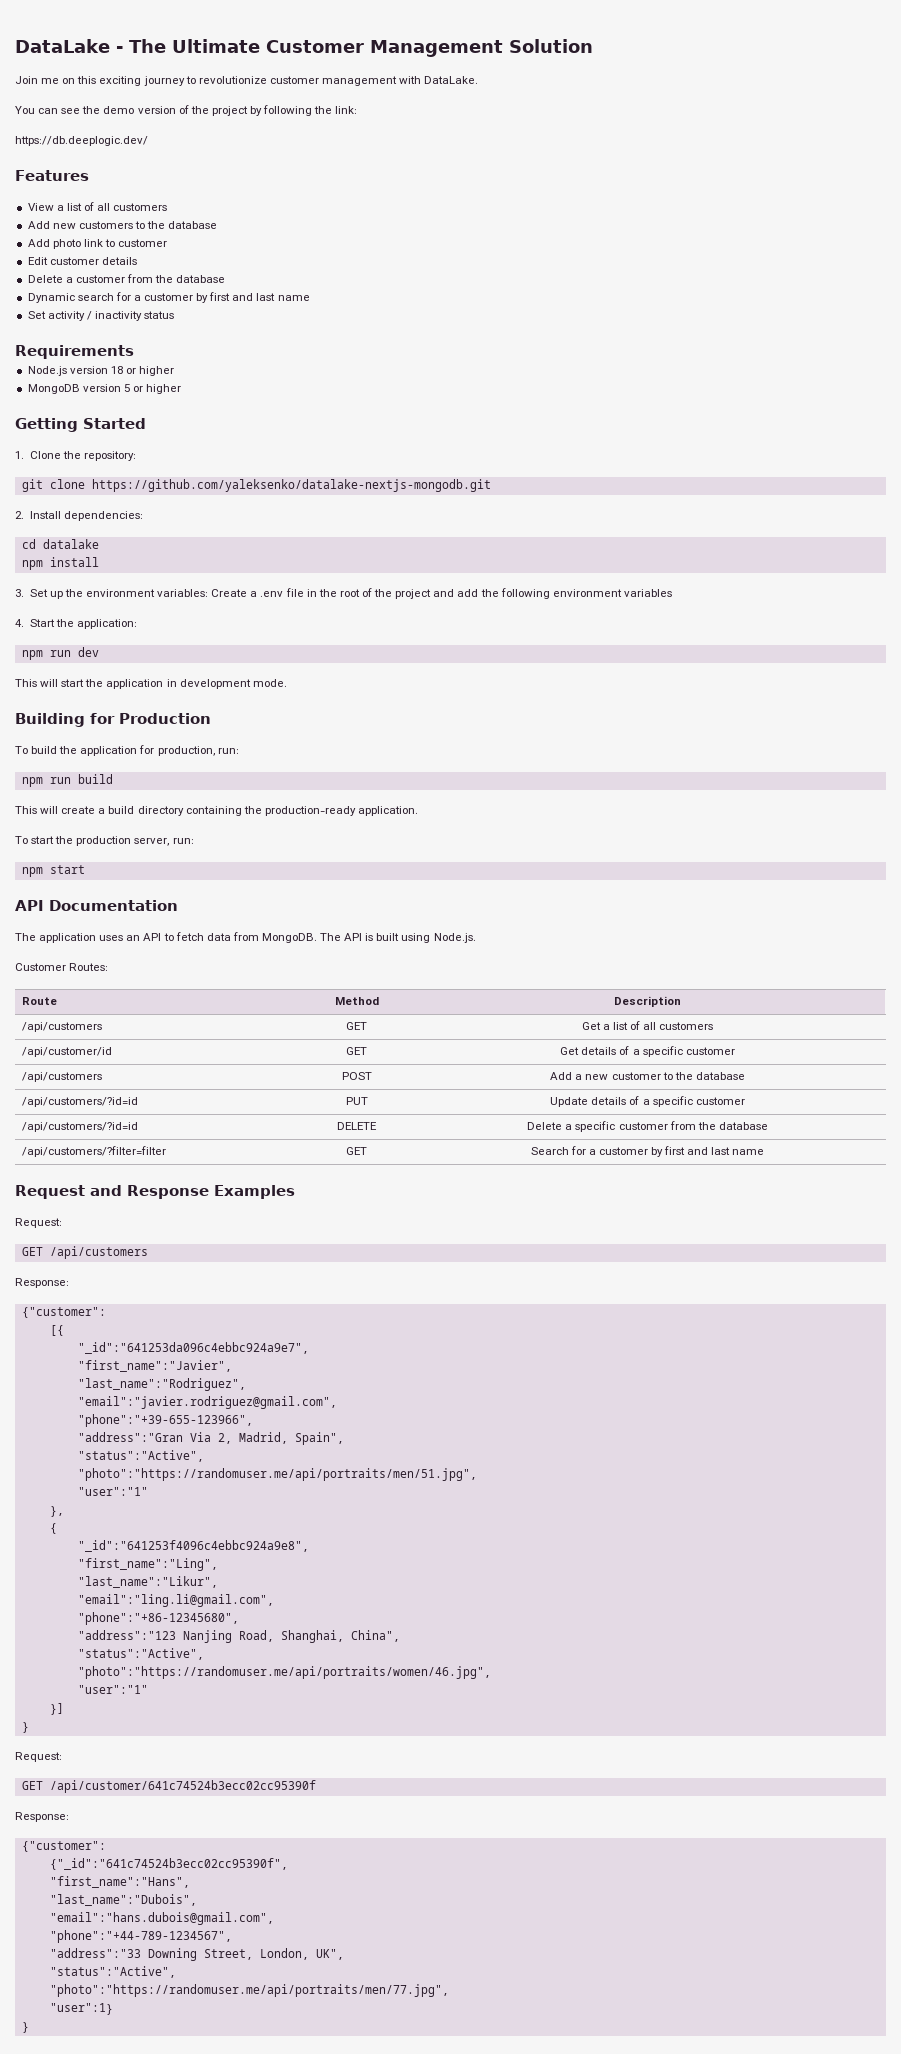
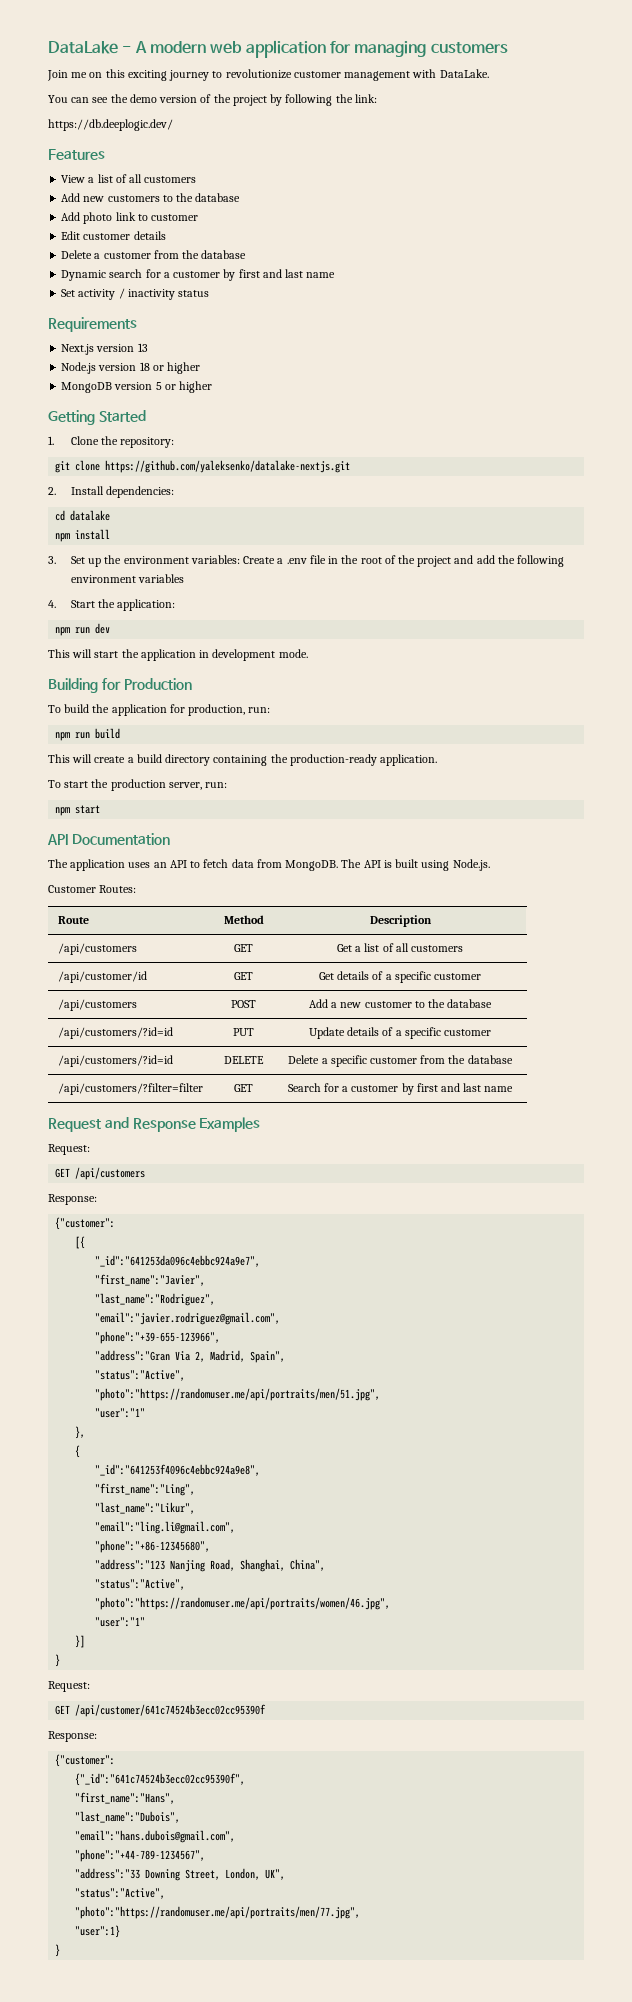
- DataLake - The Ultimate Customer Management Solution
+ DataLake - A modern web application for managing customers
+ Next.js version 13
- git clone https://github.com/yaleksenko/datalake-nextjs-mongodb.git
+ git clone https://github.com/yaleksenko/datalake-nextjs.git

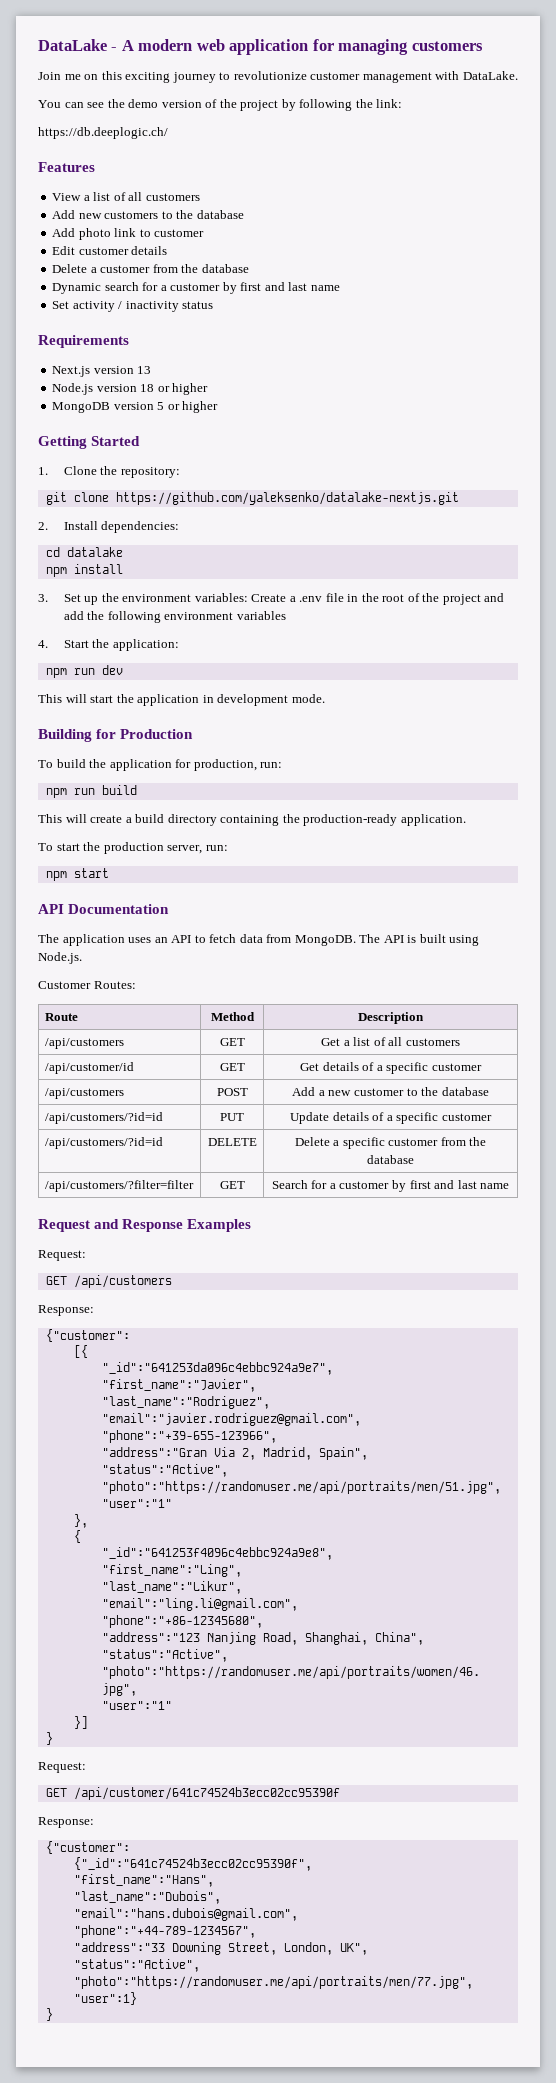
- https://db.deeplogic.dev/
+ https://db.deeplogic.ch/

